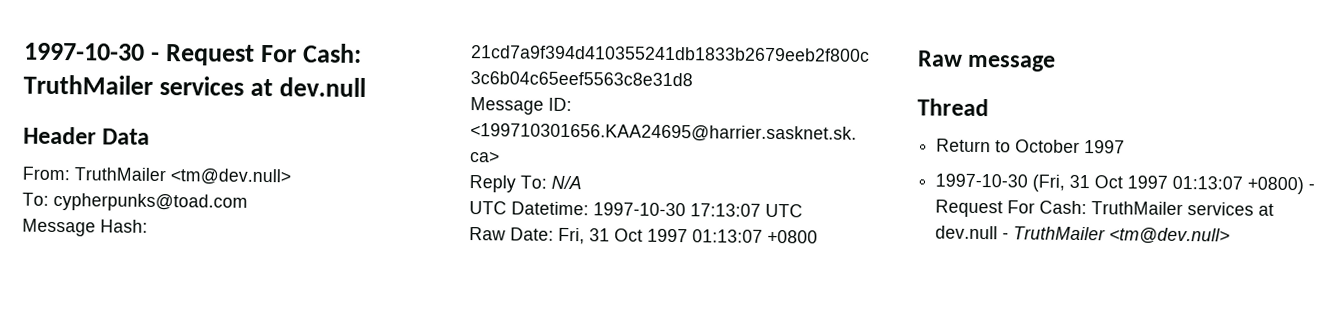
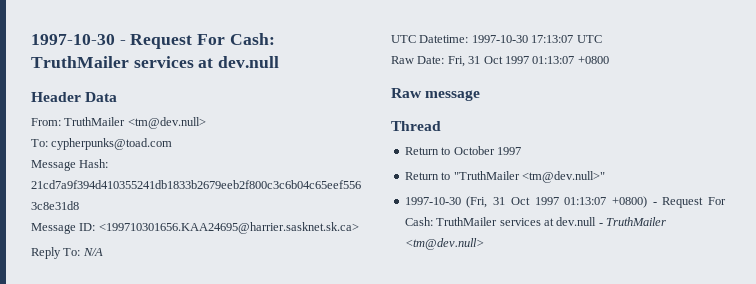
+ Return to "TruthMailer <tm@dev.null>"

